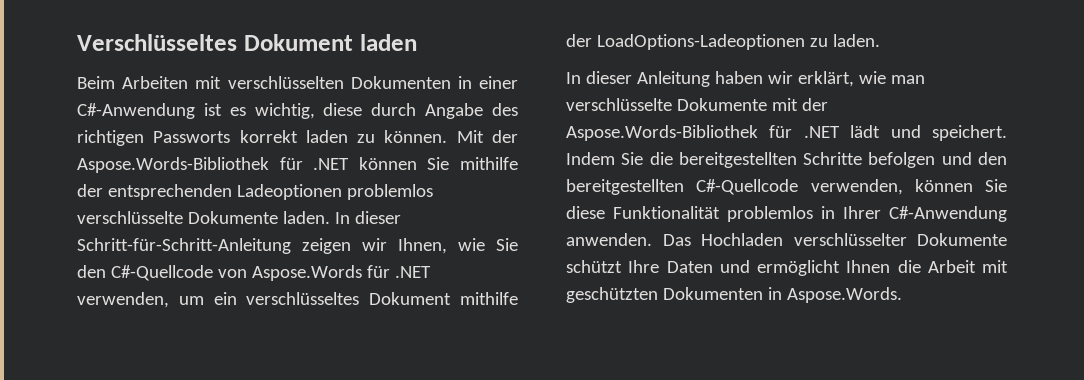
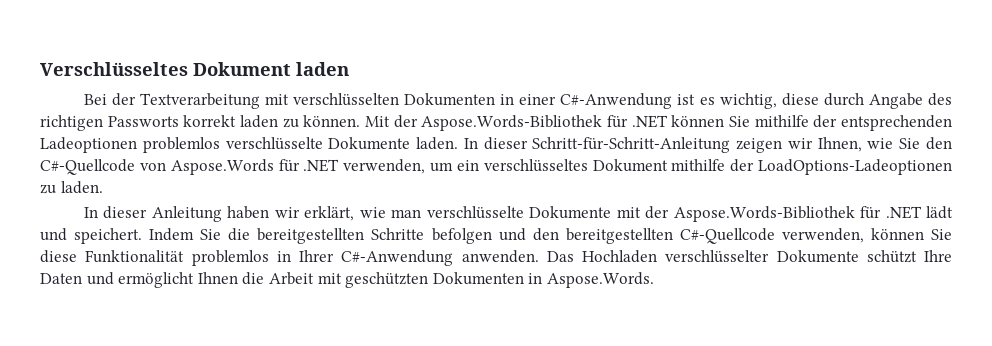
- Beim Arbeiten mit verschlüsselten Dokumenten in einer C#-Anwendung ist es wichtig, diese durch Angabe des richtigen Passworts korrekt laden zu können.
+ Bei der Textverarbeitung mit verschlüsselten Dokumenten in einer C#-Anwendung ist es wichtig, diese durch Angabe des richtigen Passworts korrekt laden zu können.

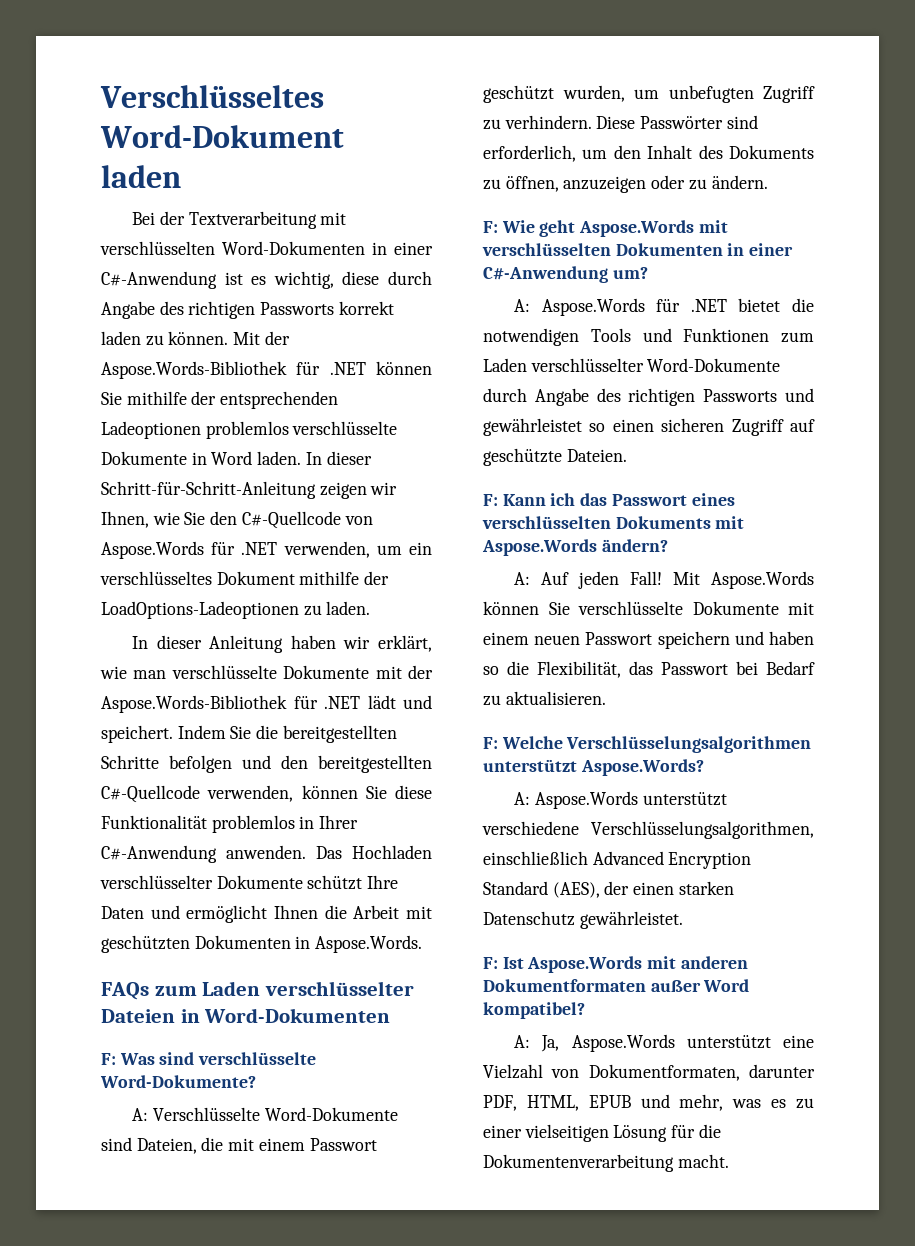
- Verschlüsseltes Dokument laden
+ Verschlüsseltes Word-Dokument laden
- Bei der Textverarbeitung mit verschlüsselten Dokumenten in einer C#-Anwendung ist es wichtig, diese durch Angabe des richtigen Passworts korrekt laden zu können.
+ Bei der Textverarbeitung mit verschlüsselten Word-Dokumenten in einer C#-Anwendung ist es wichtig, diese durch Angabe des richtigen Passworts korrekt laden zu können.
- Mit der Aspose.Words-Bibliothek für .NET können Sie mithilfe der entsprechenden Ladeoptionen problemlos verschlüsselte Dokumente laden.
+ Mit der Aspose.Words-Bibliothek für .NET können Sie mithilfe der entsprechenden Ladeoptionen problemlos verschlüsselte Dokumente in Word laden.
+ FAQs zum Laden verschlüsselter Dateien in Word-Dokumenten
+ F: Was sind verschlüsselte Word-Dokumente?
+ A: Verschlüsselte Word-Dokumente sind Dateien, die mit einem Passwort geschützt wurden, um unbefugten Zugriff zu verhindern. Diese Passwörter sind erforderlich, um den Inhalt des Dokuments zu öffnen, anzuzeigen oder zu ändern.
+ F: Wie geht Aspose.Words mit verschlüsselten Dokumenten in einer C#-Anwendung um?
+ A: Aspose.Words für .NET bietet die notwendigen Tools und Funktionen zum Laden verschlüsselter Word-Dokumente durch Angabe des richtigen Passworts und gewährleistet so einen sicheren Zugriff auf geschützte Dateien.
+ F: Kann ich das Passwort eines verschlüsselten Dokuments mit Aspose.Words ändern?
+ A: Auf jeden Fall! Mit Aspose.Words können Sie verschlüsselte Dokumente mit einem neuen Passwort speichern und haben so die Flexibilität, das Passwort bei Bedarf zu aktualisieren.
+ F: Welche Verschlüsselungsalgorithmen unterstützt Aspose.Words?
+ A: Aspose.Words unterstützt verschiedene Verschlüsselungsalgorithmen, einschließlich Advanced Encryption Standard (AES), der einen starken Datenschutz gewährleistet.
+ F: Ist Aspose.Words mit anderen Dokumentformaten außer Word kompatibel?
+ A: Ja, Aspose.Words unterstützt eine Vielzahl von Dokumentformaten, darunter PDF, HTML, EPUB und mehr, was es zu einer vielseitigen Lösung für die Dokumentenverarbeitung macht.

